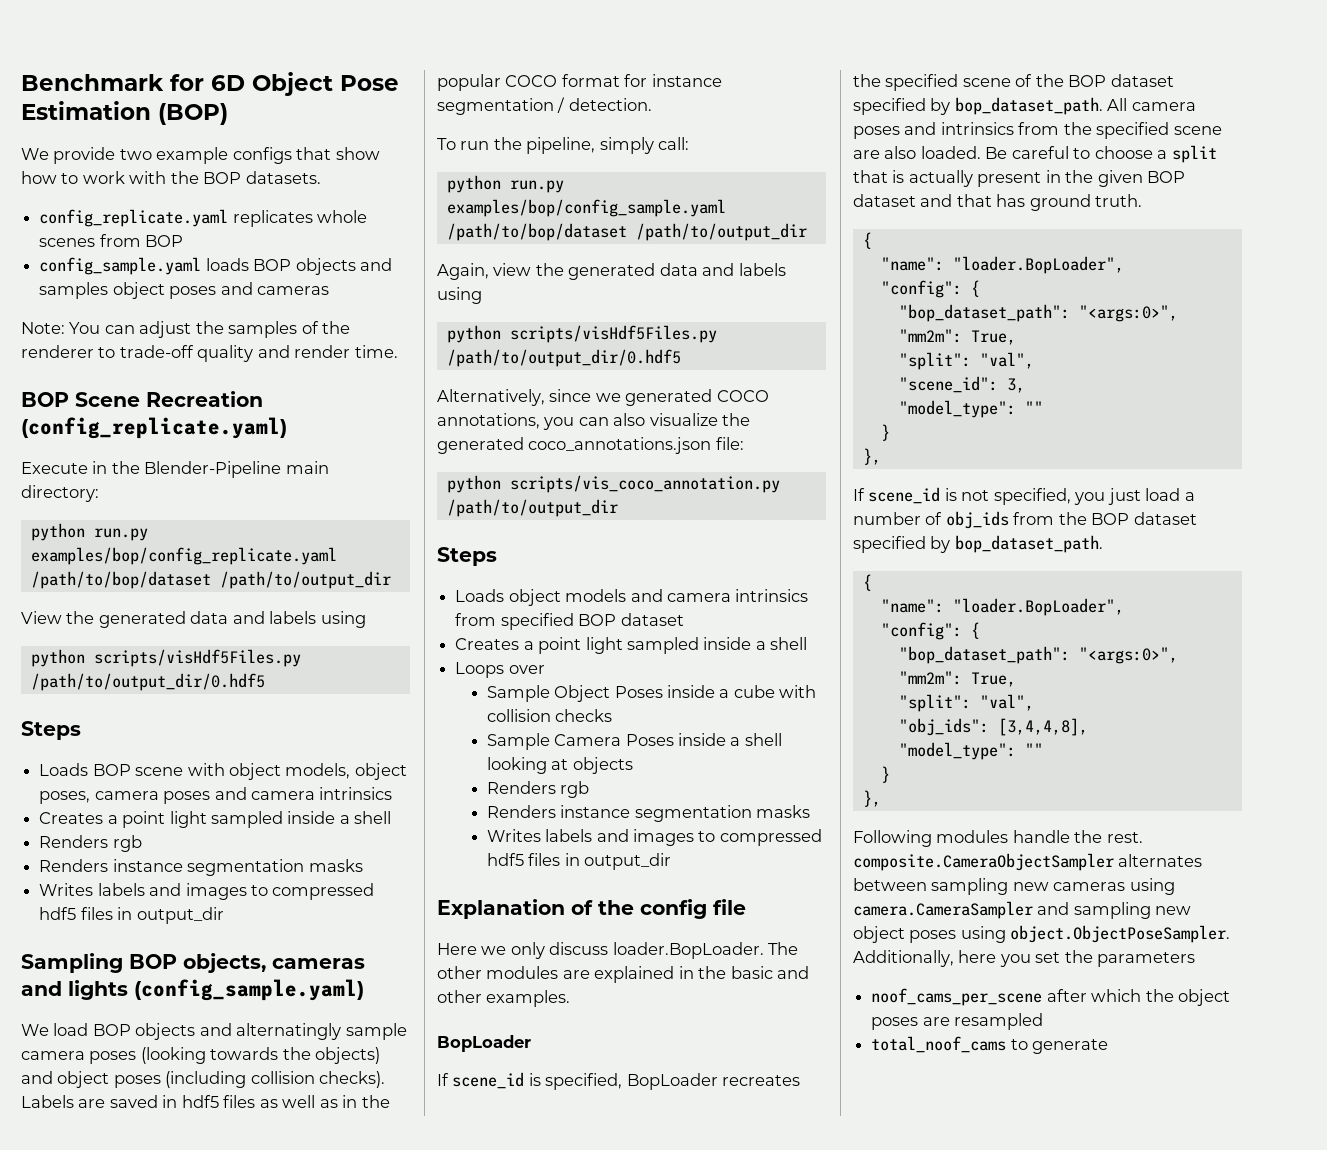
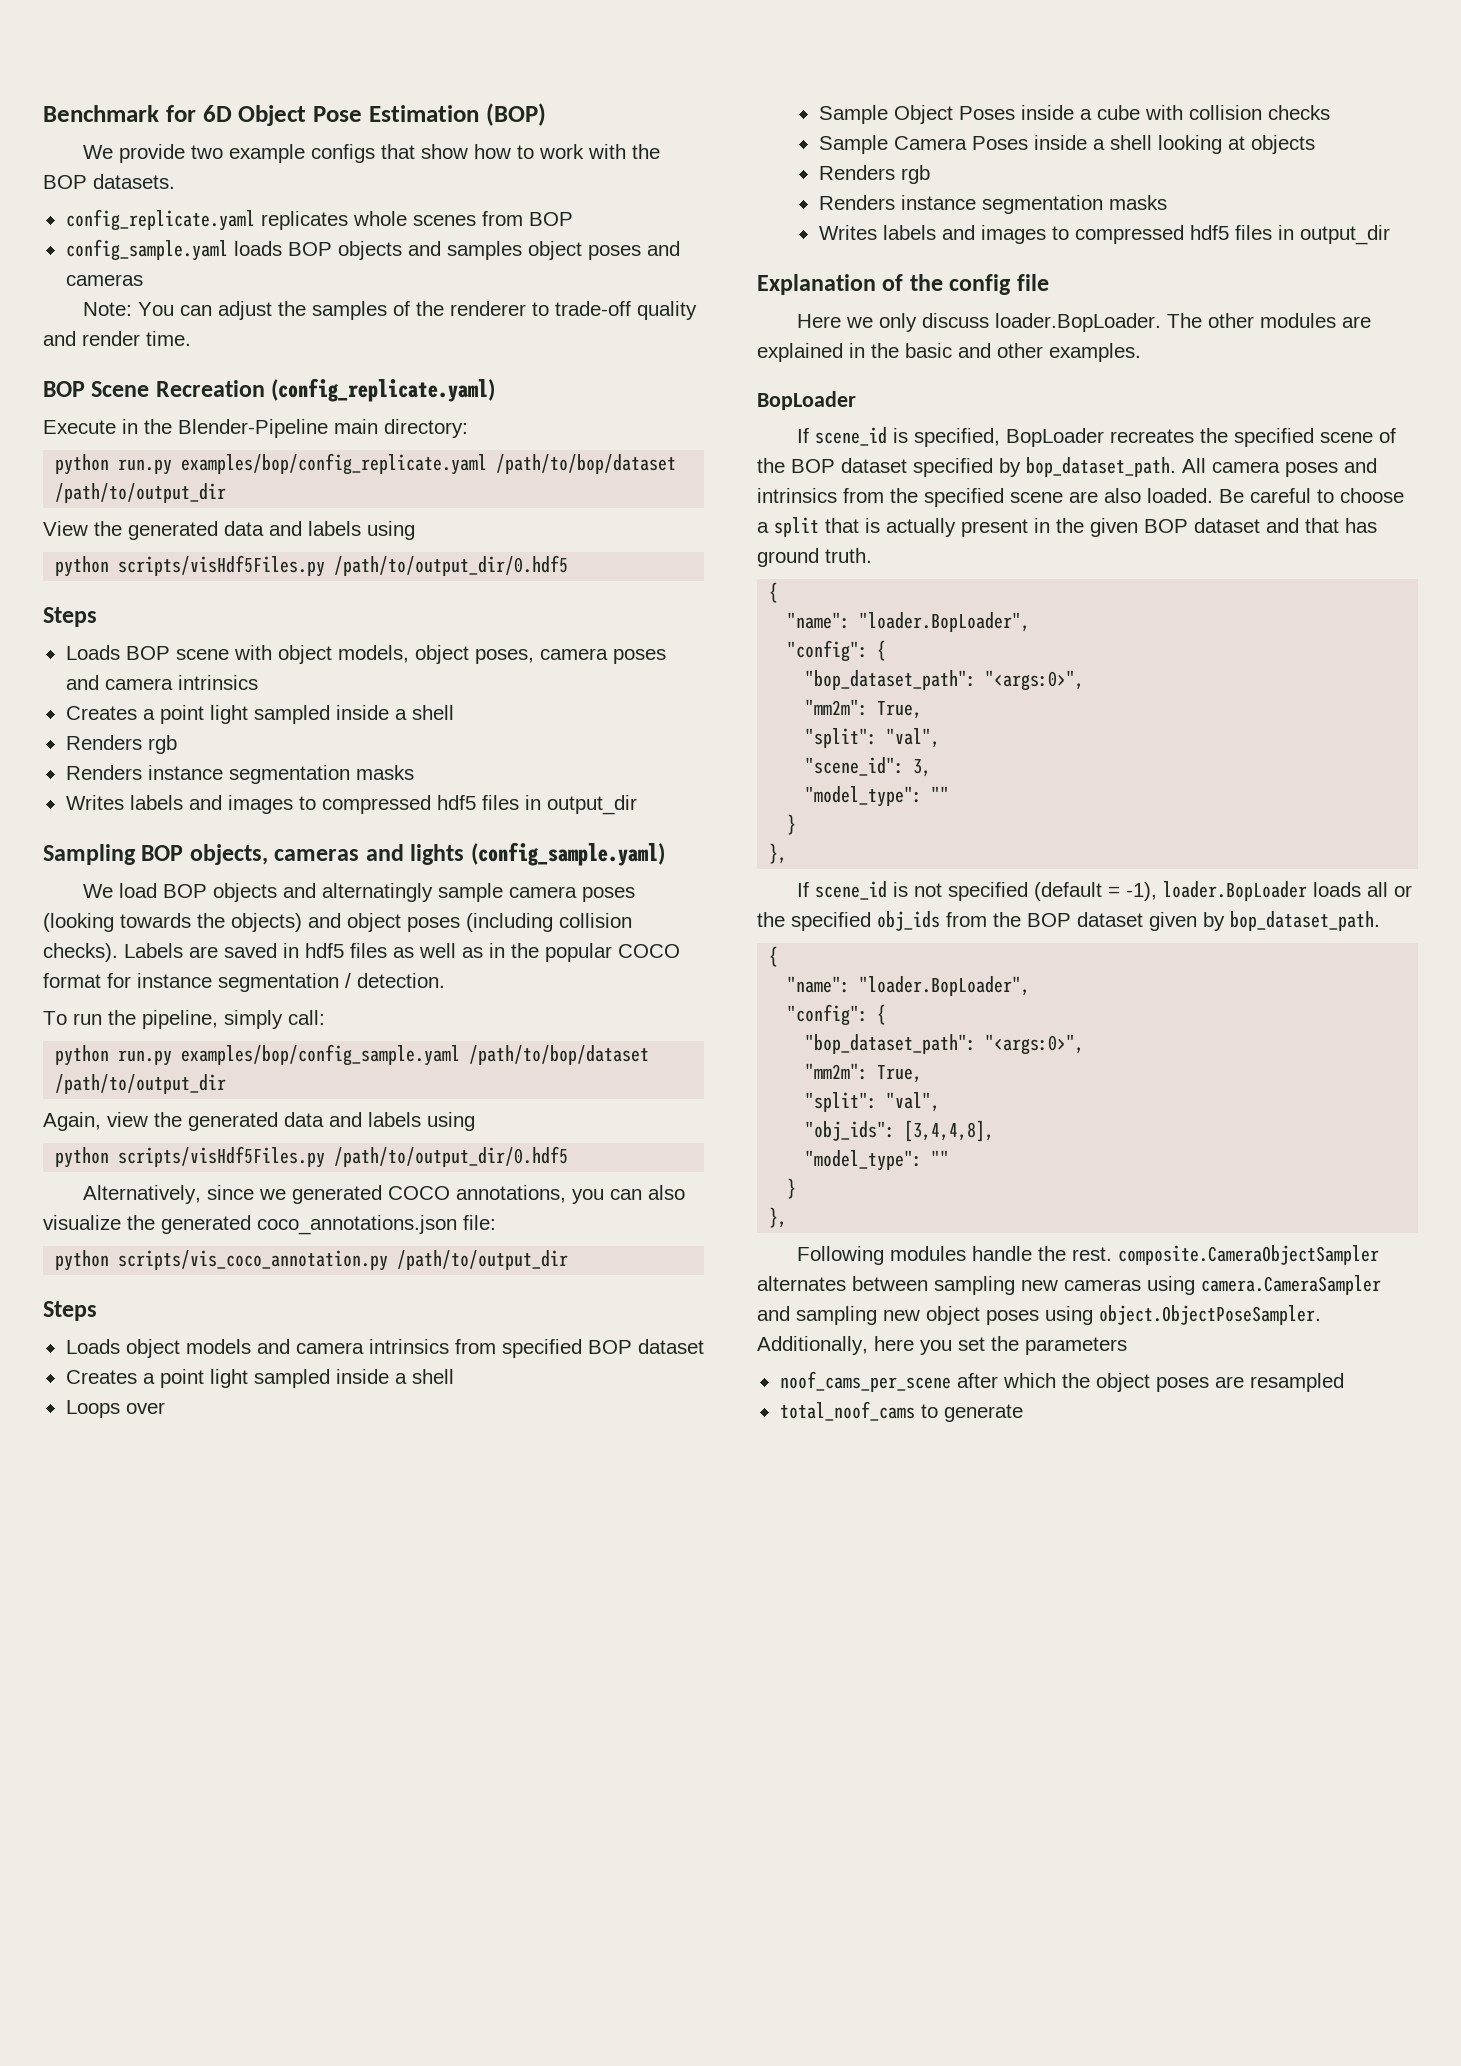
- If scene_id is not specified, you just load a number of obj_ids from the BOP dataset specified by bop_dataset_path.
+ If scene_id is not specified (default = -1), loader.BopLoader loads all or the specified obj_ids from the BOP dataset given by bop_dataset_path.

